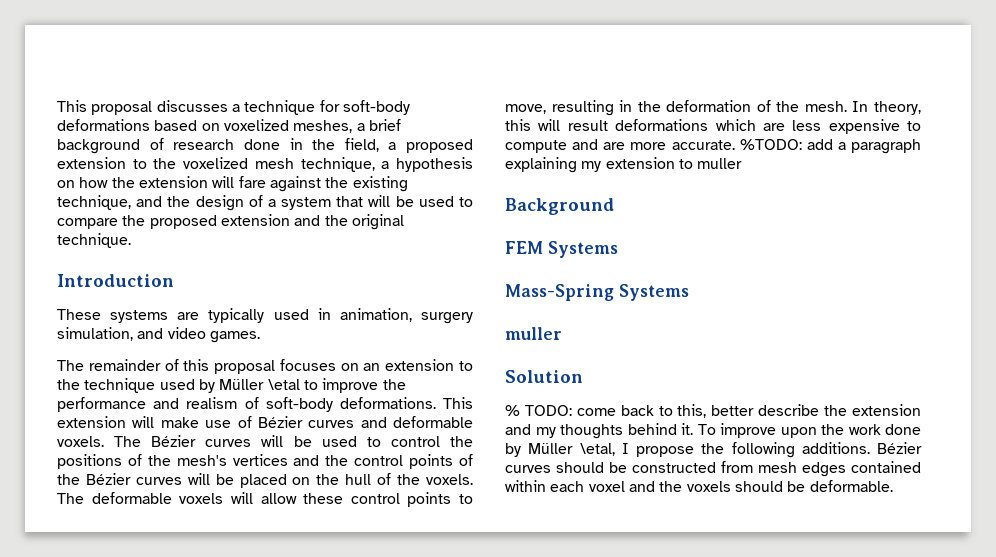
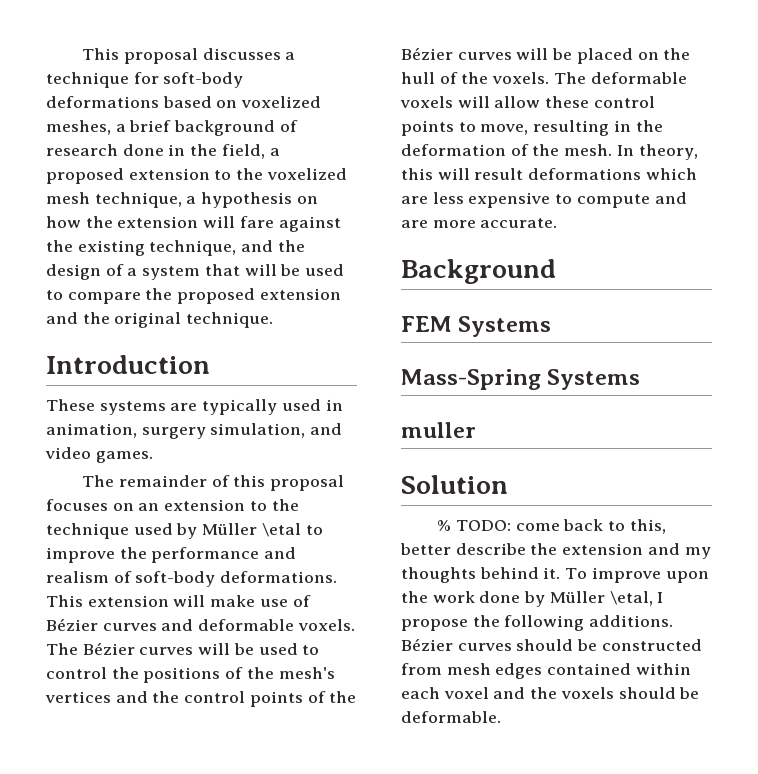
- %TODO: add a paragraph explaining my extension to muller

